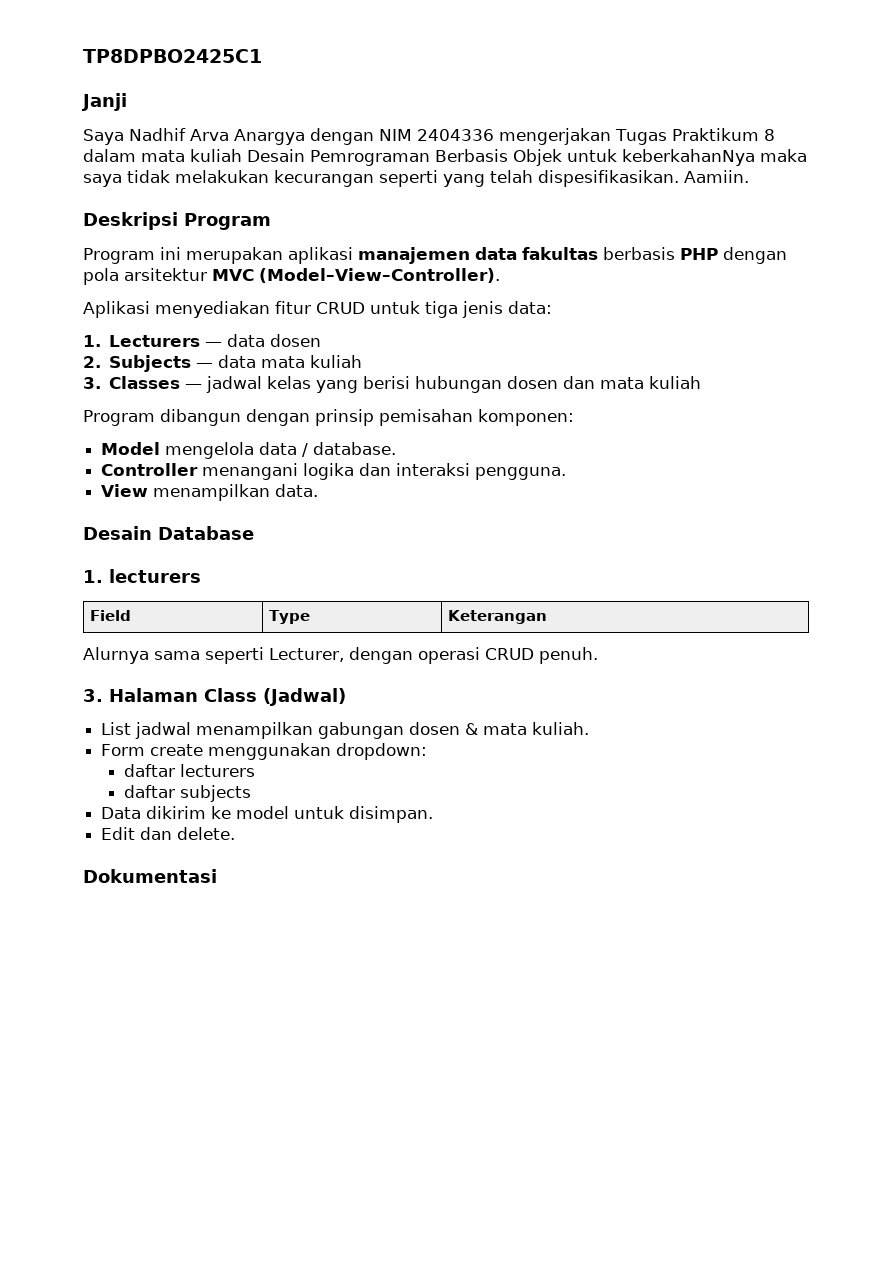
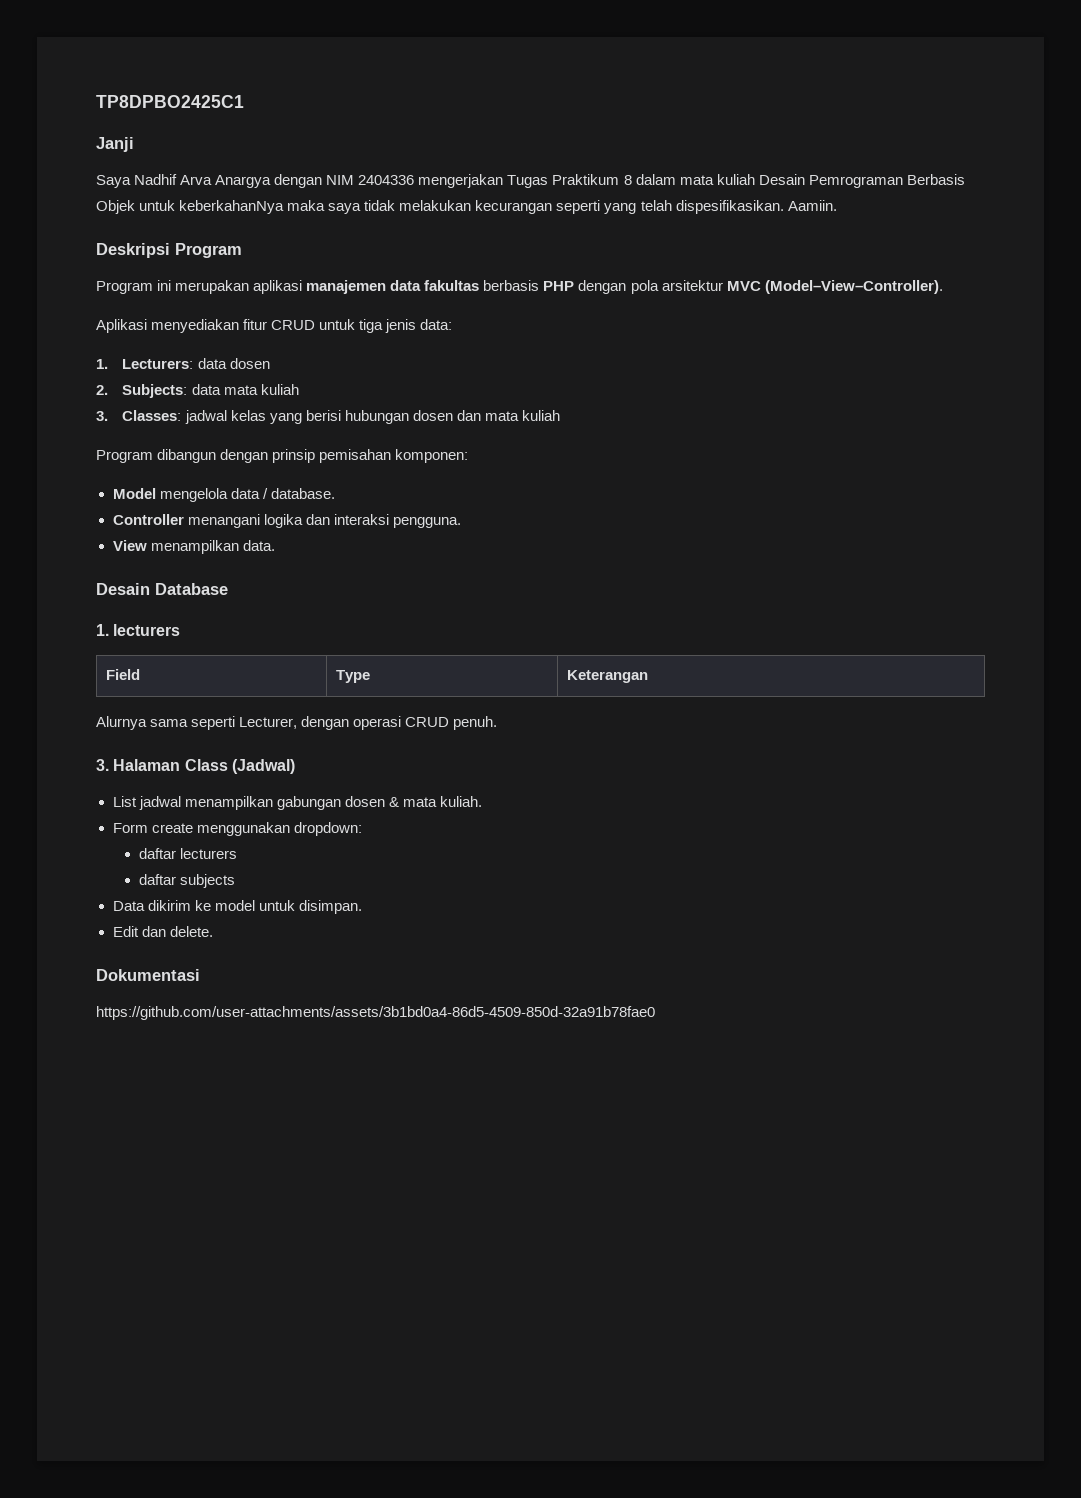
- 1. Lecturers — data dosen
+ 1. Lecturers: data dosen
- 2. Subjects — data mata kuliah
+ 2. Subjects: data mata kuliah
- 3. Classes — jadwal kelas yang berisi hubungan dosen dan mata kuliah
+ 3. Classes: jadwal kelas yang berisi hubungan dosen dan mata kuliah
+ https://github.com/user-attachments/assets/3b1bd0a4-86d5-4509-850d-32a91b78fae0

